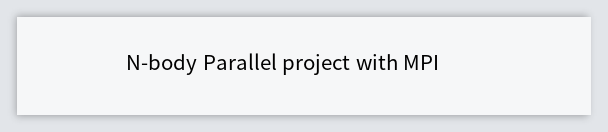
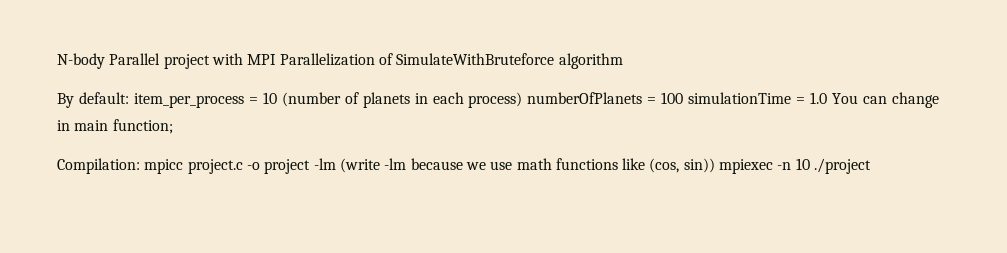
- N-body Parallel project with MPI
+ N-body Parallel project with MPI Parallelization of SimulateWithBruteforce algorithm
+ By default: item_per_process = 10 (number of planets in each process) numberOfPlanets = 100 simulationTime = 1.0 You can change in main function;
+ Compilation: mpicc project.c -o project -lm (write -lm because we use math functions like (cos, sin)) mpiexec -n 10 ./project

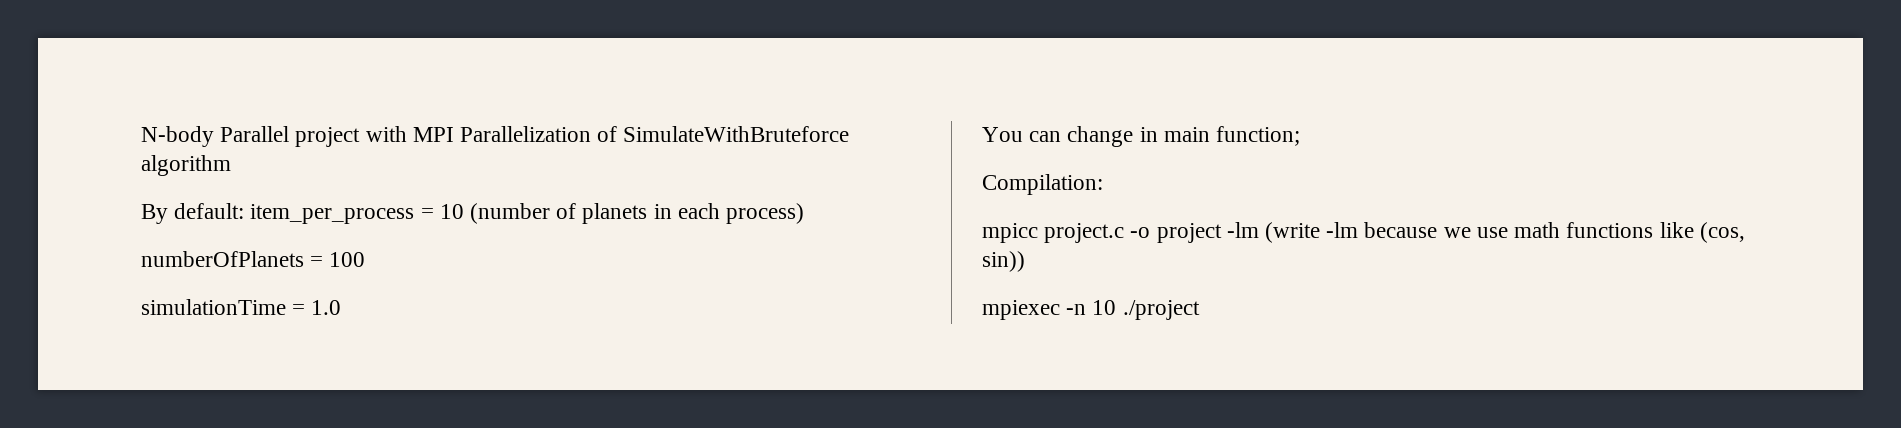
- By default: item_per_process = 10 (number of planets in each process) numberOfPlanets = 100 simulationTime = 1.0 You can change in main function;
+ By default: item_per_process = 10 (number of planets in each process)
+ numberOfPlanets = 100
+ simulationTime = 1.0
+ You can change in main function;
- Compilation: mpicc project.c -o project -lm (write -lm because we use math functions like (cos, sin)) mpiexec -n 10 ./project
+ Compilation:
+ mpicc project.c -o project -lm (write -lm because we use math functions like (cos, sin))
+ mpiexec -n 10 ./project

